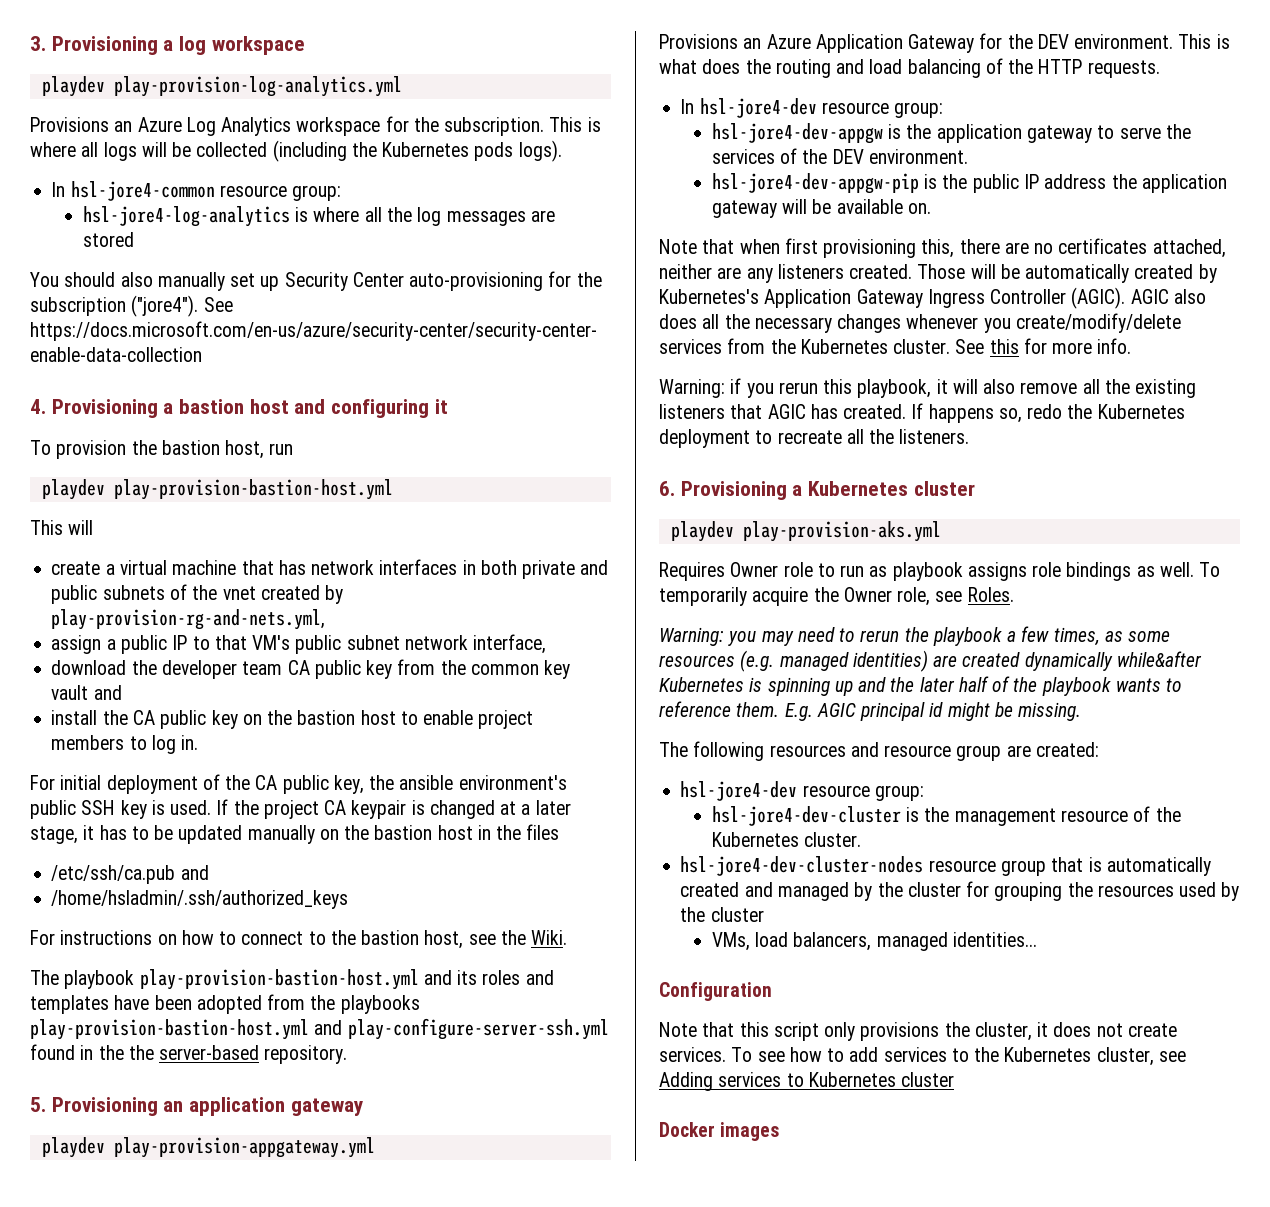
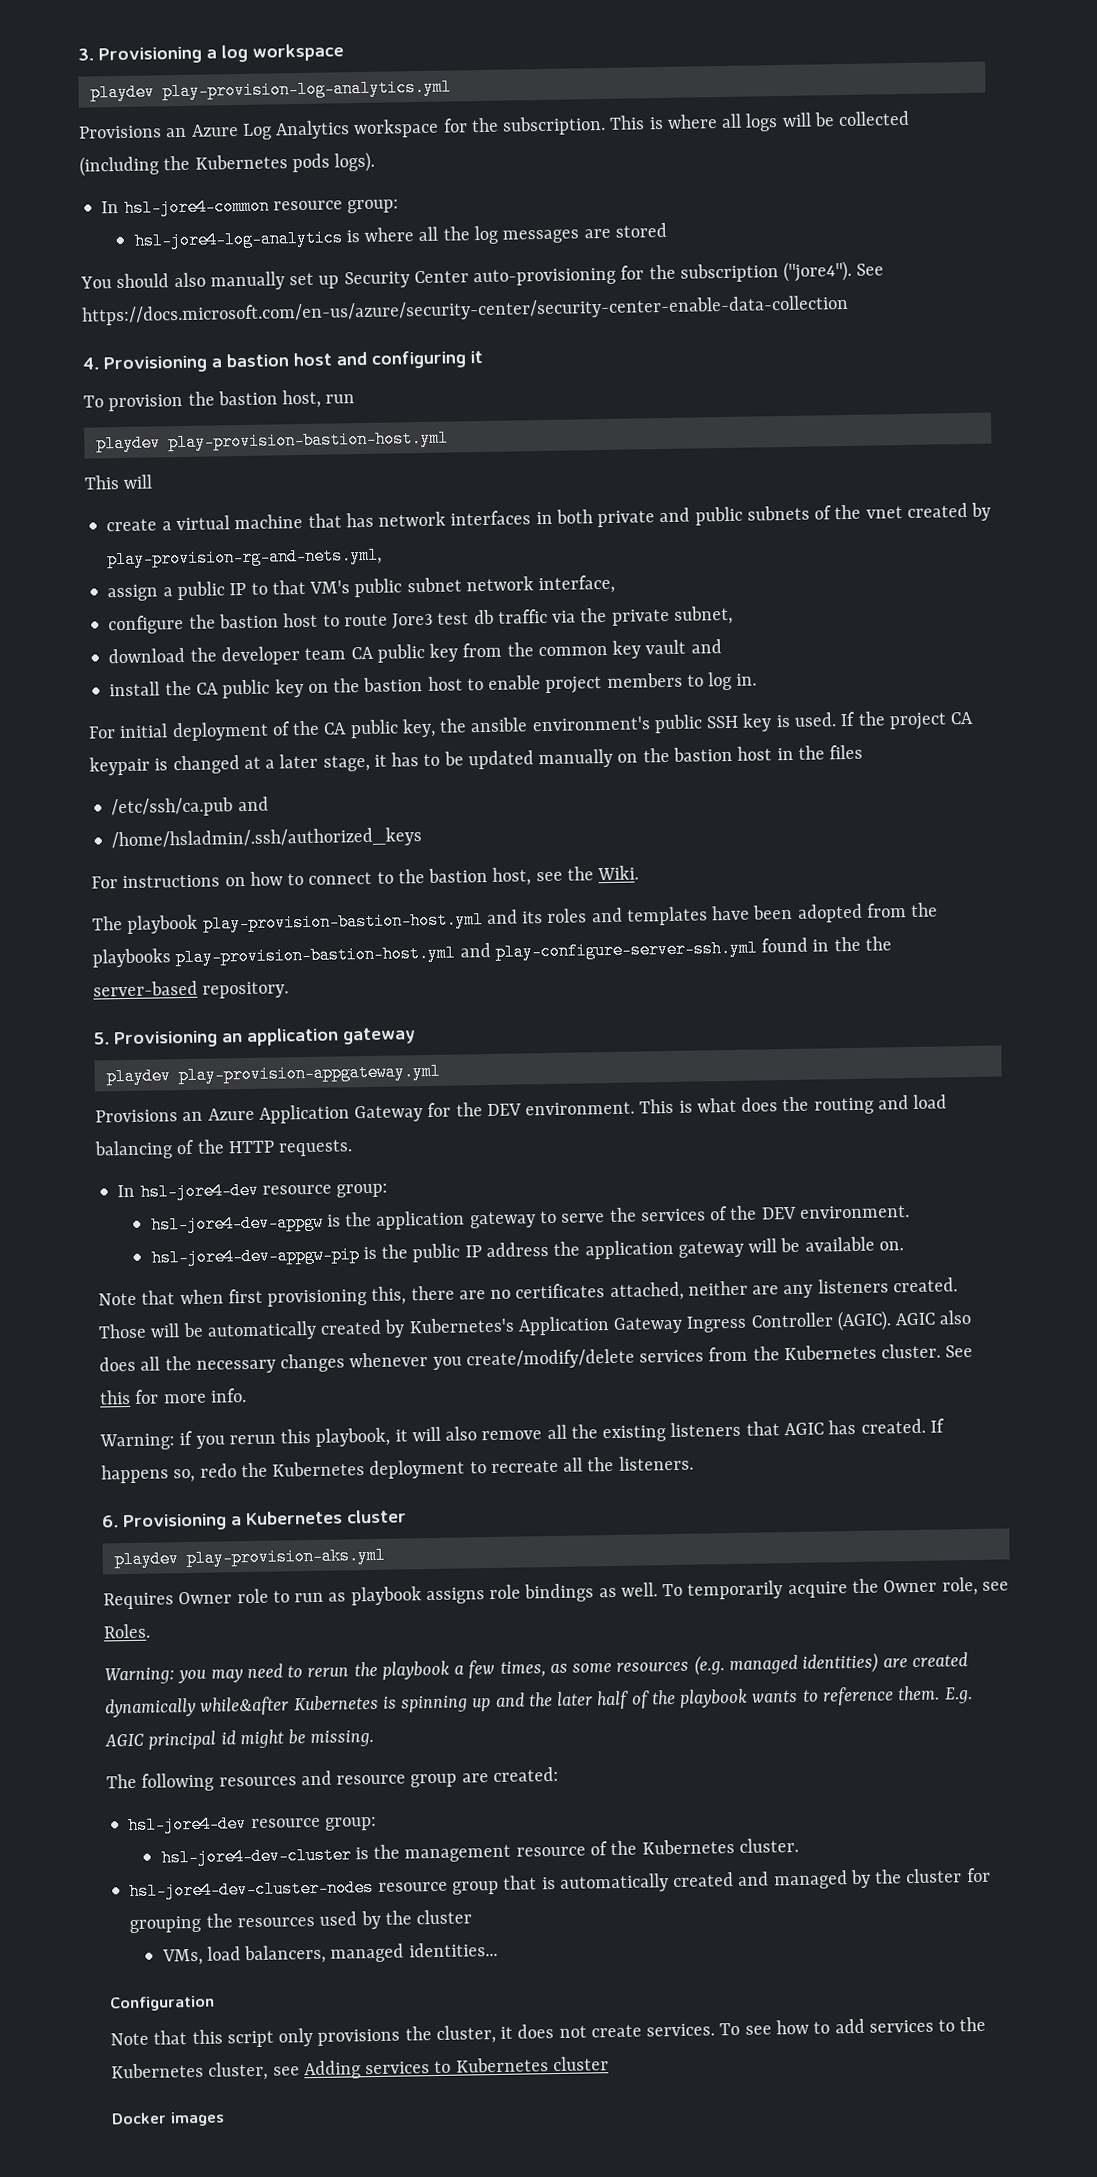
+ configure the bastion host to route Jore3 test db traffic via the private subnet,

